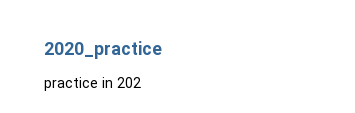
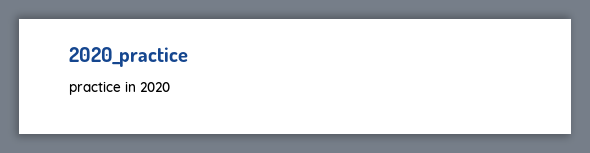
- practice in 202
+ practice in 2020

